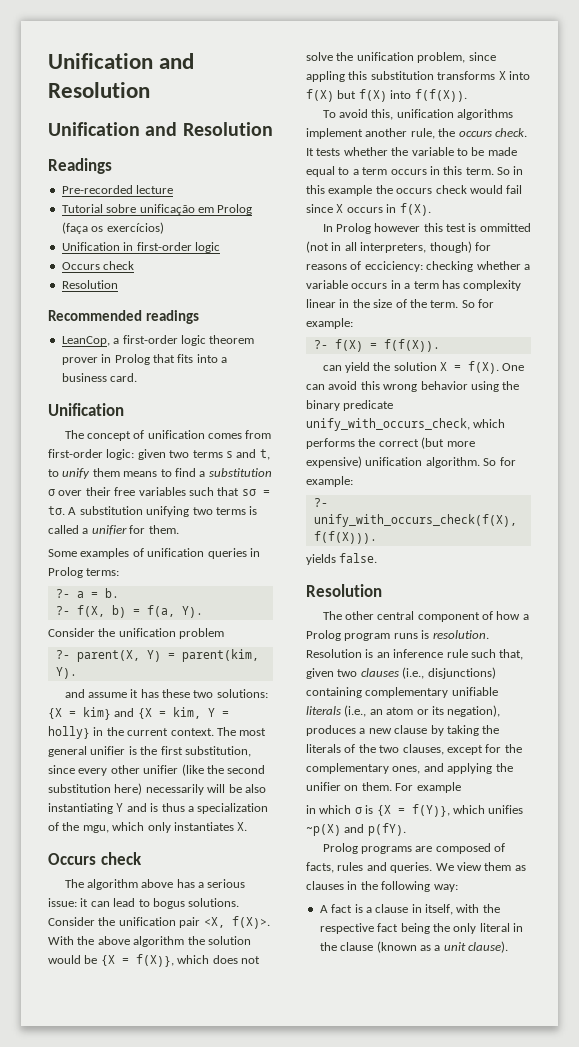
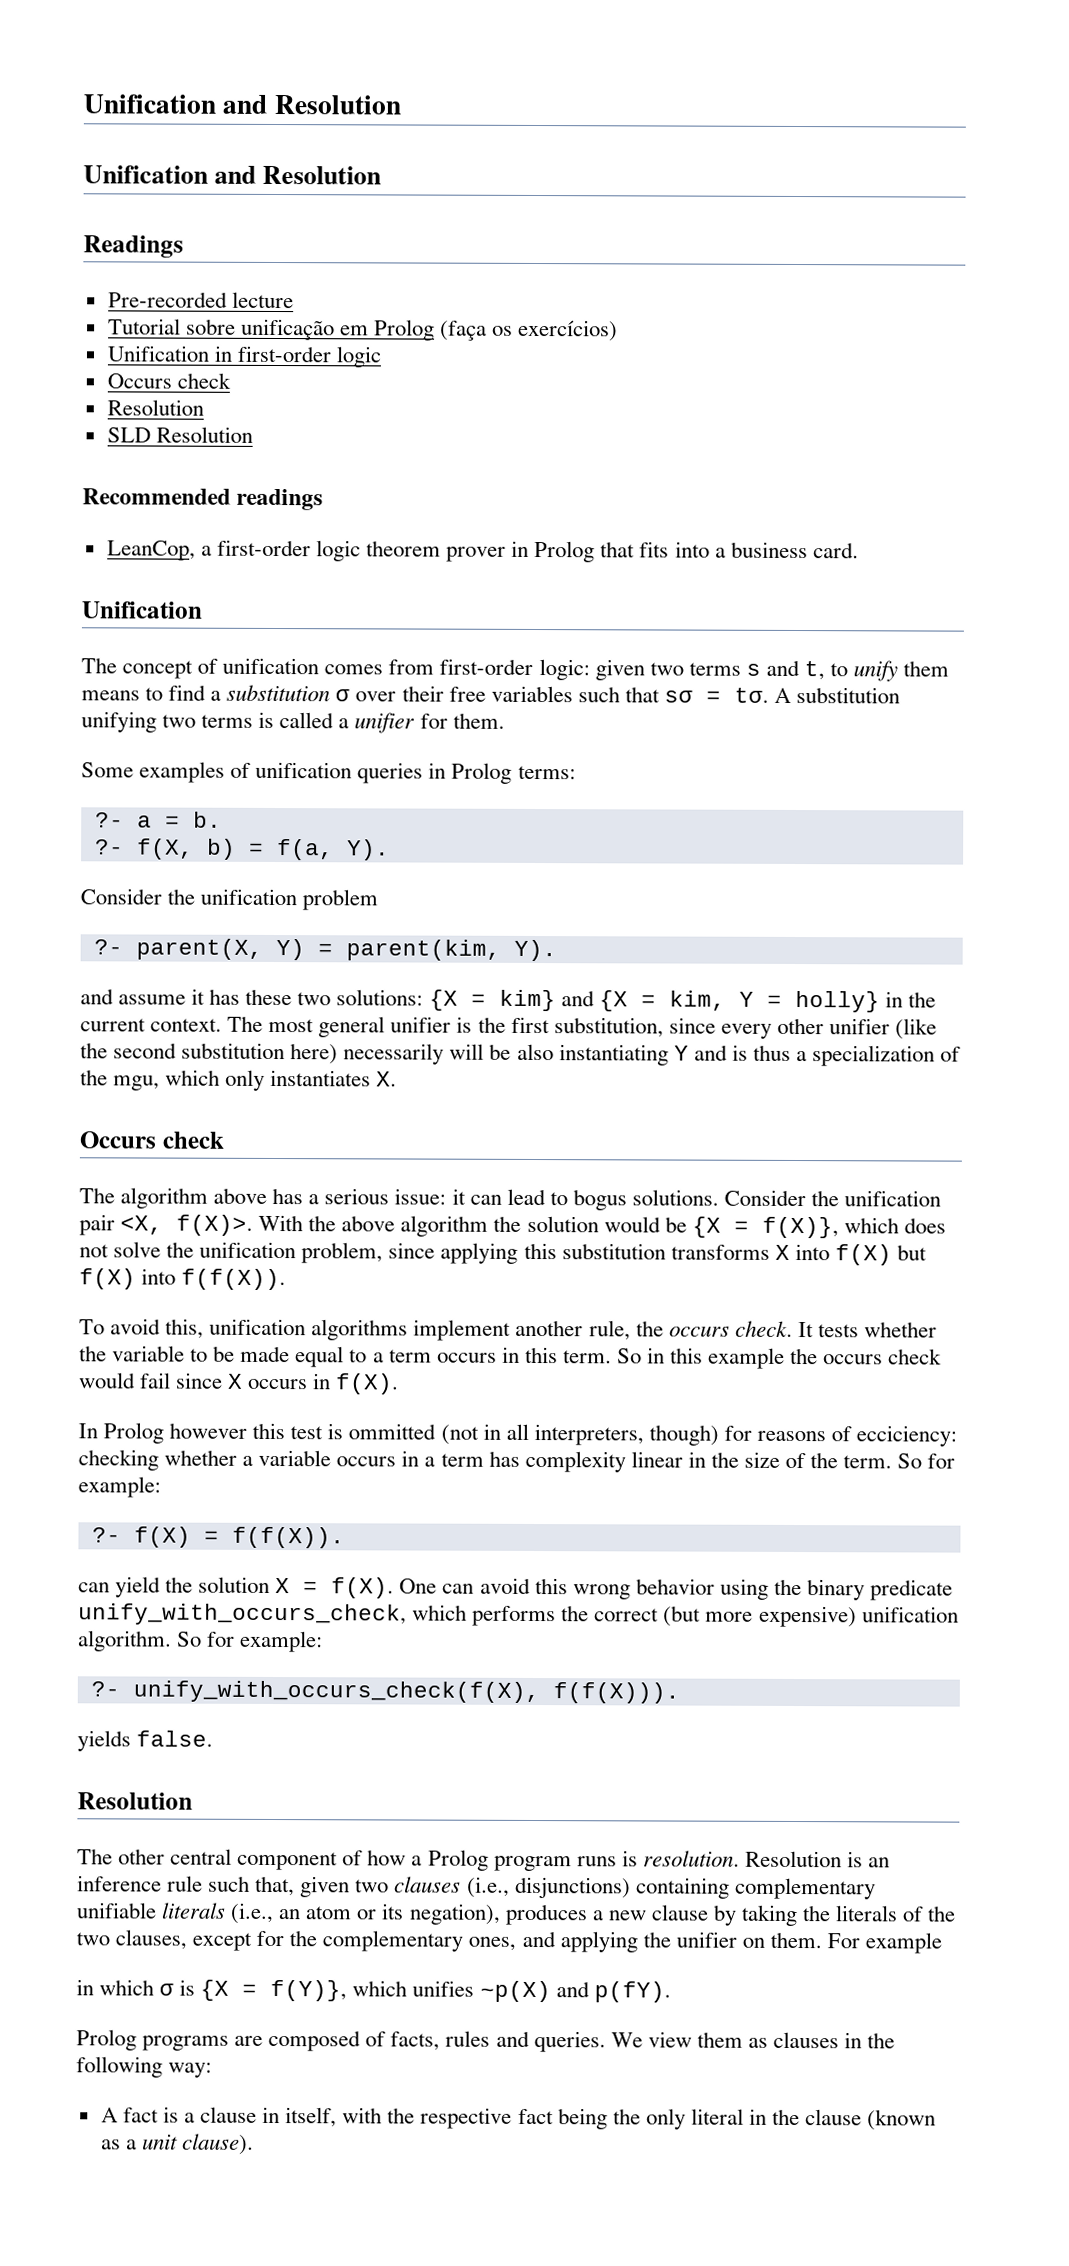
+ SLD Resolution
- With the above algorithm the solution would be {X = f(X)}, which does not solve the unification problem, since appling this substitution transforms X into f(X) but f(X) into f(f(X)).
+ With the above algorithm the solution would be {X = f(X)}, which does not solve the unification problem, since applying this substitution transforms X into f(X) but f(X) into f(f(X)).

